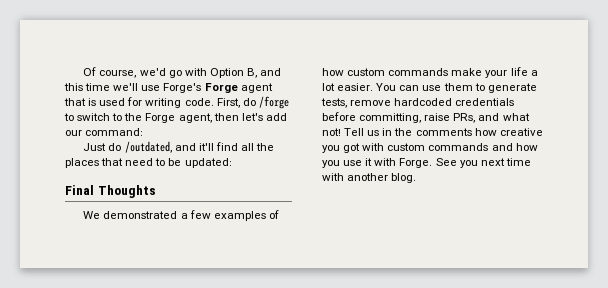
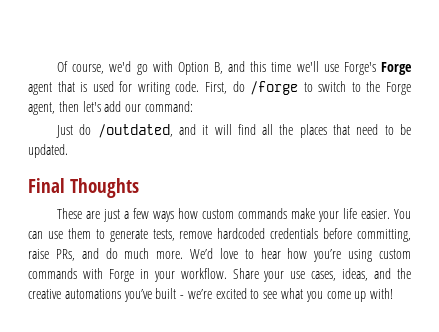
- Just do /outdated, and it'll find all the places that need to be updated:
+ Just do /outdated, and it will find all the places that need to be updated.
- We demonstrated a few examples of how custom commands make your life a lot easier.
+ These are just a few ways how custom commands make your life easier.
- You can use them to generate tests, remove hardcoded credentials before committing, raise PRs, and what not! Tell us in the comments how creative you got with custom commands and how you use it with Forge. See you next time with another blog.
+ You can use them to generate tests, remove hardcoded credentials before committing, raise PRs, and do much more. We’d love to hear how you’re using custom commands with Forge in your workflow. Share your use cases, ideas, and the creative automations you’ve built - we’re excited to see what you come up with!

